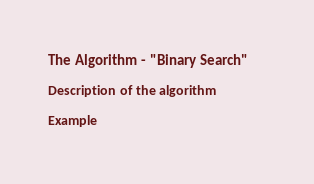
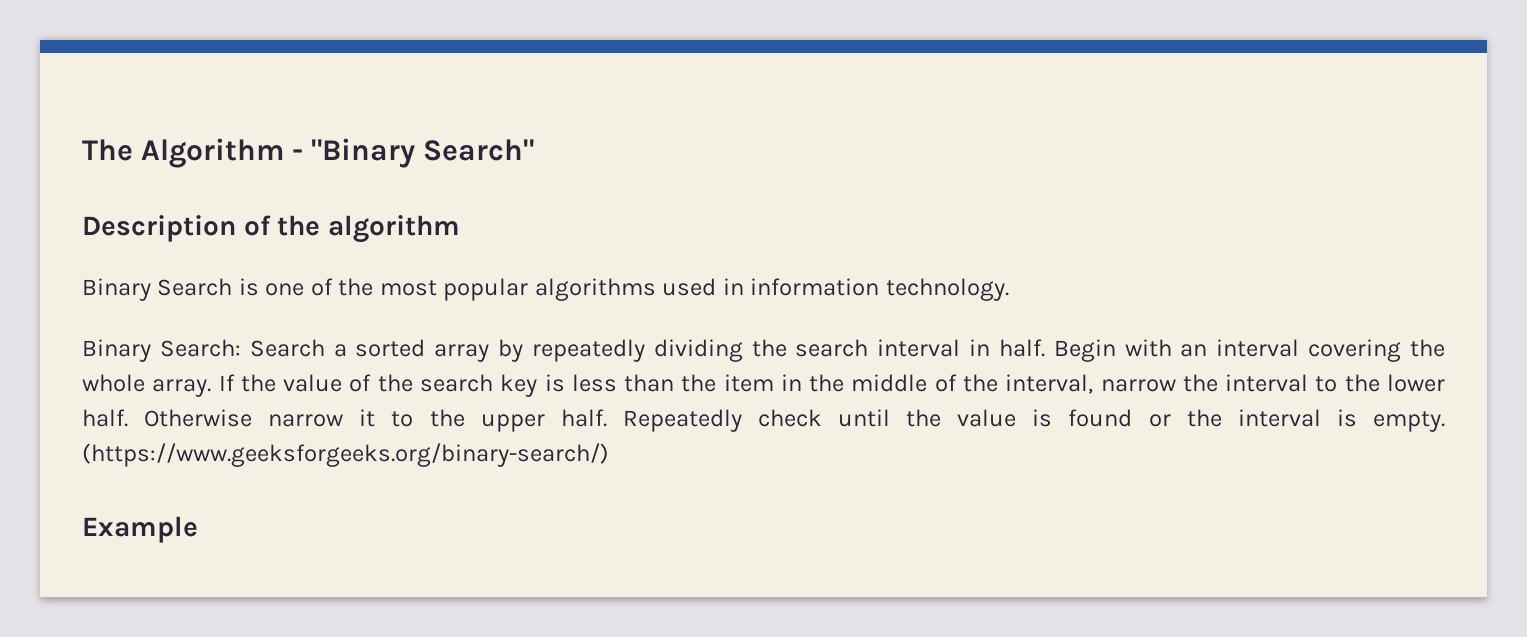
+ Binary Search is one of the most popular algorithms used in information technology.
+ Binary Search: Search a sorted array by repeatedly dividing the search interval in half. Begin with an interval covering the whole array. If the value of the search key is less than the item in the middle of the interval, narrow the interval to the lower half. Otherwise narrow it to the upper half. Repeatedly check until the value is found or the interval is empty. (https://www.geeksforgeeks.org/binary-search/)

